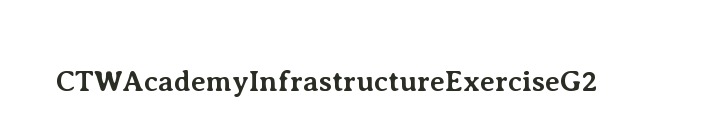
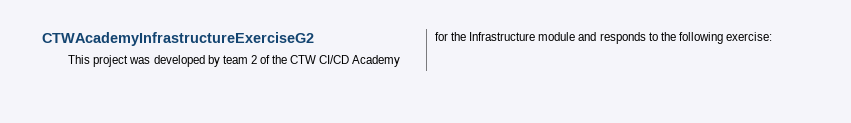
+ This project was developed by team 2 of the CTW CI/CD Academy for the Infrastructure module and responds to the following exercise:

